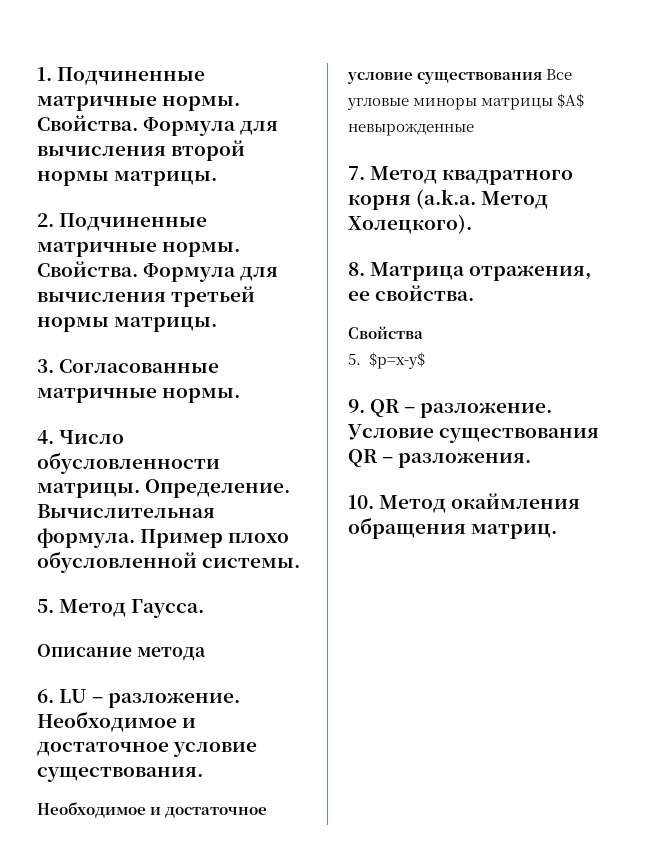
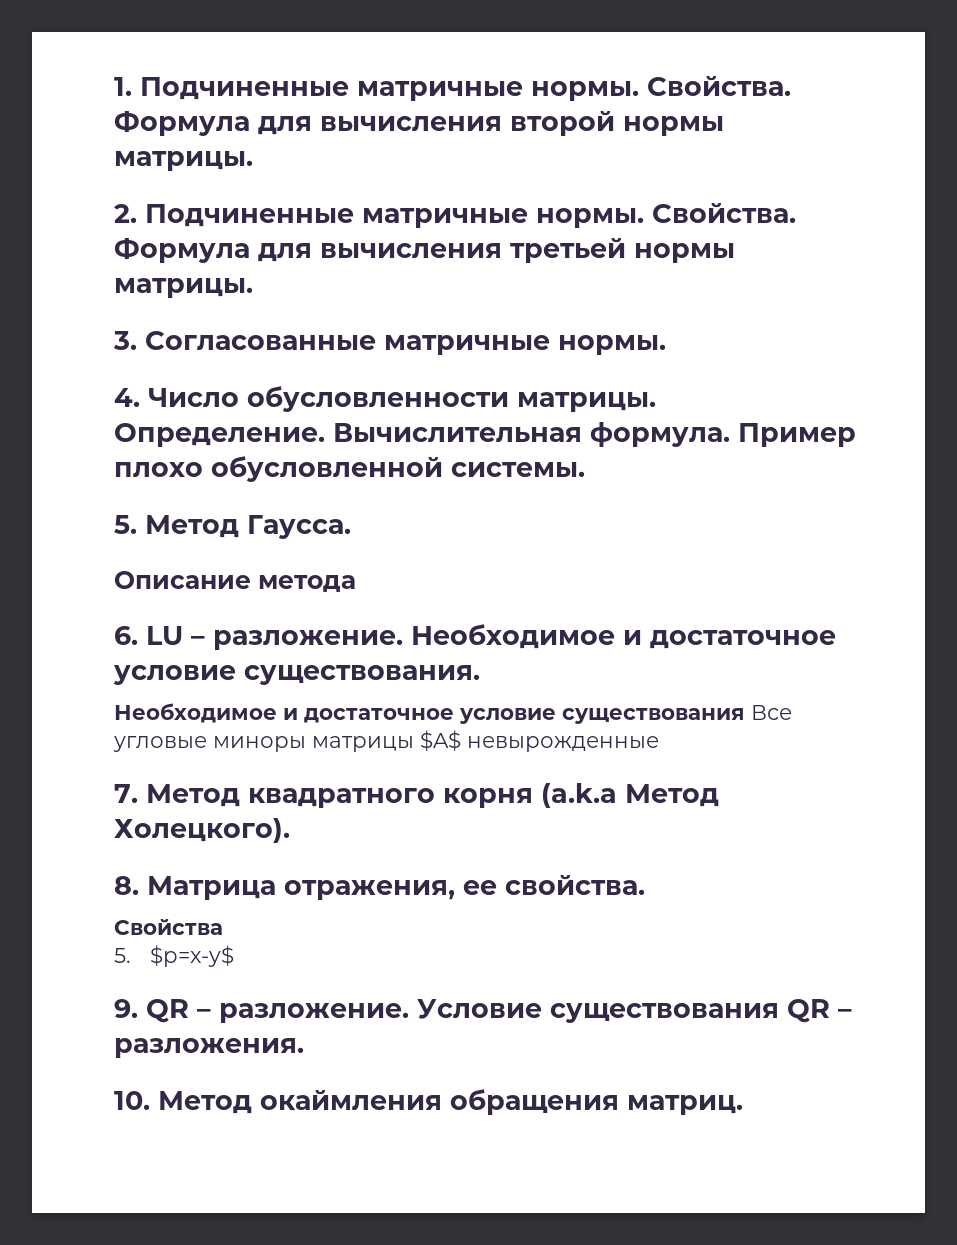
- 7. Метод квадратного корня (a.k.a. Метод Холецкого).
+ 7. Метод квадратного корня (a.k.a Метод Холецкого).

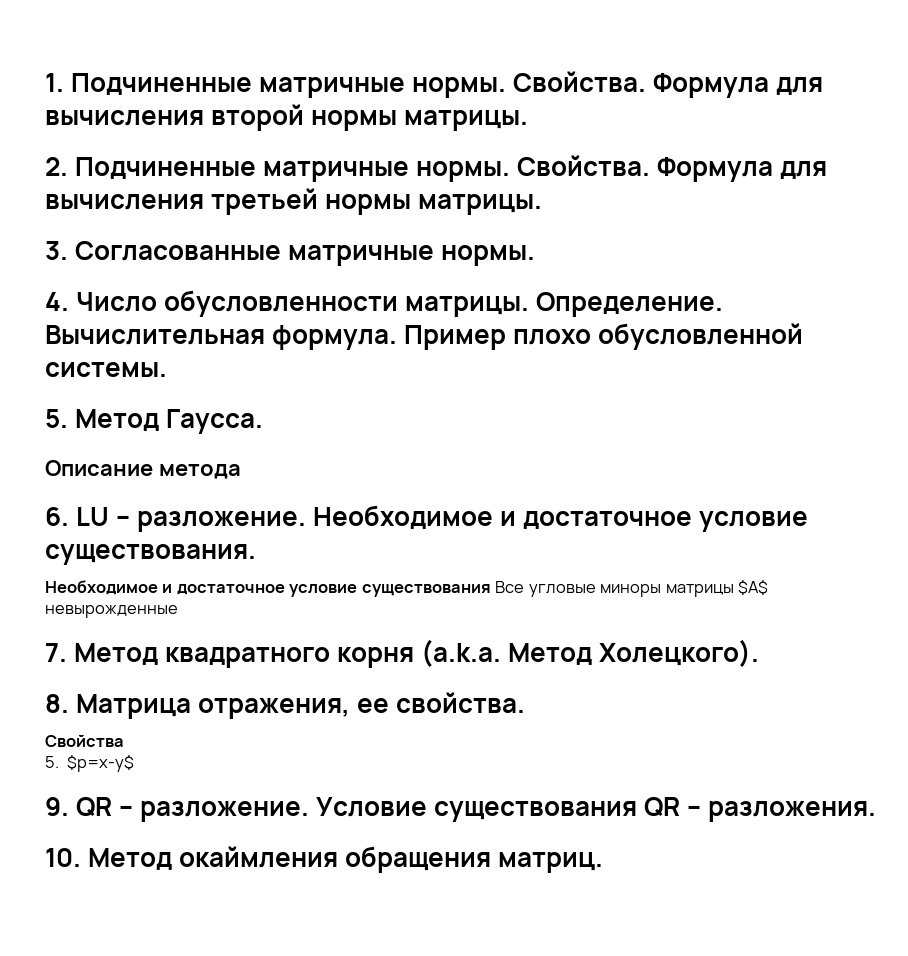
- 7. Метод квадратного корня (a.k.a Метод Холецкого).
+ 7. Метод квадратного корня (a.k.a. Метод Холецкого).

